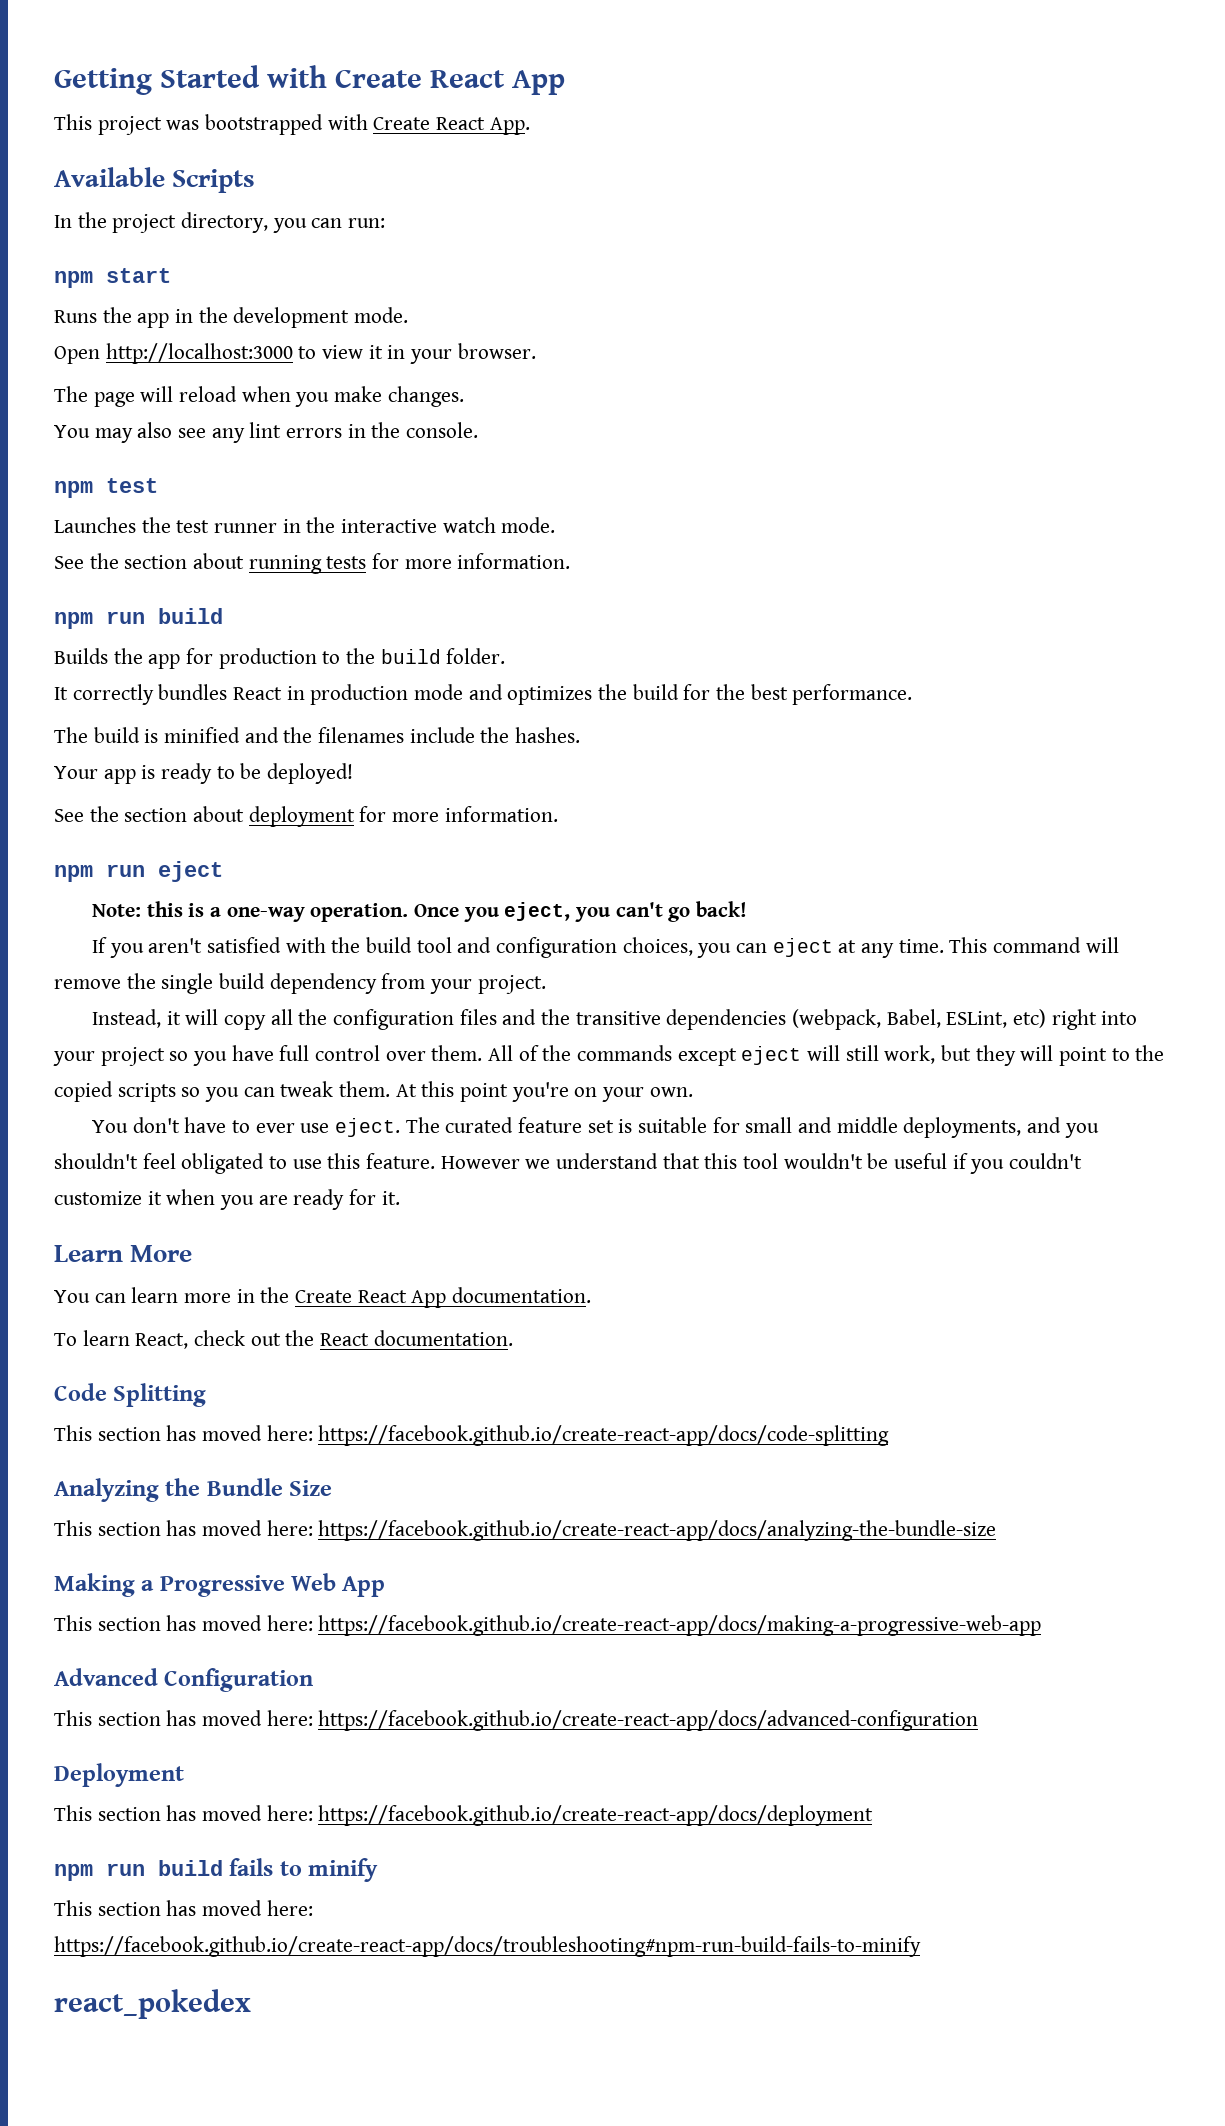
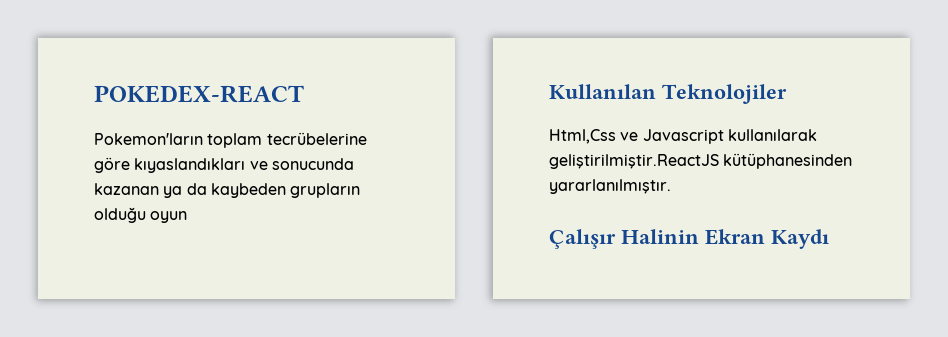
- Getting Started with Create React App
- This project was bootstrapped with Create React App.
- Available Scripts
- In the project directory, you can run:
- npm start
- Runs the app in the development mode.
- Open http://localhost:3000 to view it in your browser.
- The page will reload when you make changes.
- You may also see any lint errors in the console.
- npm test
- Launches the test runner in the interactive watch mode.
- See the section about running tests for more information.
- npm run build
- Builds the app for production to the build folder.
- It correctly bundles React in production mode and optimizes the build for the best performance.
- The build is minified and the filenames include the hashes.
- Your app is ready to be deployed!
- See the section about deployment for more information.
- npm run eject
- Note: this is a one-way operation. Once you eject, you can't go back!
- If you aren't satisfied with the build tool and configuration choices, you can eject at any time. This command will remove the single build dependency from your project.
- Instead, it will copy all the configuration files and the transitive dependencies (webpack, Babel, ESLint, etc) right into your project so you have full control over them. All of the commands except eject will still work, but they will point to the copied scripts so you can tweak them. At this point you're on your own.
- You don't have to ever use eject. The curated feature set is suitable for small and middle deployments, and you shouldn't feel obligated to use this feature. However we understand that this tool wouldn't be useful if you couldn't customize it when you are ready for it.
- Learn More
- You can learn more in the Create React App documentation.
- To learn React, check out the React documentation.
- Code Splitting
- This section has moved here: https://facebook.github.io/create-react-app/docs/code-splitting
- Analyzing the Bundle Size
- This section has moved here: https://facebook.github.io/create-react-app/docs/analyzing-the-bundle-size
- Making a Progressive Web App
- This section has moved here: https://facebook.github.io/create-react-app/docs/making-a-progressive-web-app
- Advanced Configuration
- This section has moved here: https://facebook.github.io/create-react-app/docs/advanced-configuration
- Deployment
- This section has moved here: https://facebook.github.io/create-react-app/docs/deployment
- npm run build fails to minify
- This section has moved here: https://facebook.github.io/create-react-app/docs/troubleshooting#npm-run-build-fails-to-minify
- react_pokedex
+ POKEDEX-REACT
+ Pokemon'ların toplam tecrübelerine göre kıyaslandıkları ve sonucunda kazanan ya da kaybeden grupların olduğu oyun
+ Kullanılan Teknolojiler
+ Html,Css ve Javascript kullanılarak geliştirilmiştir.ReactJS kütüphanesinden yararlanılmıştır.
+ Çalışır Halinin Ekran Kaydı

